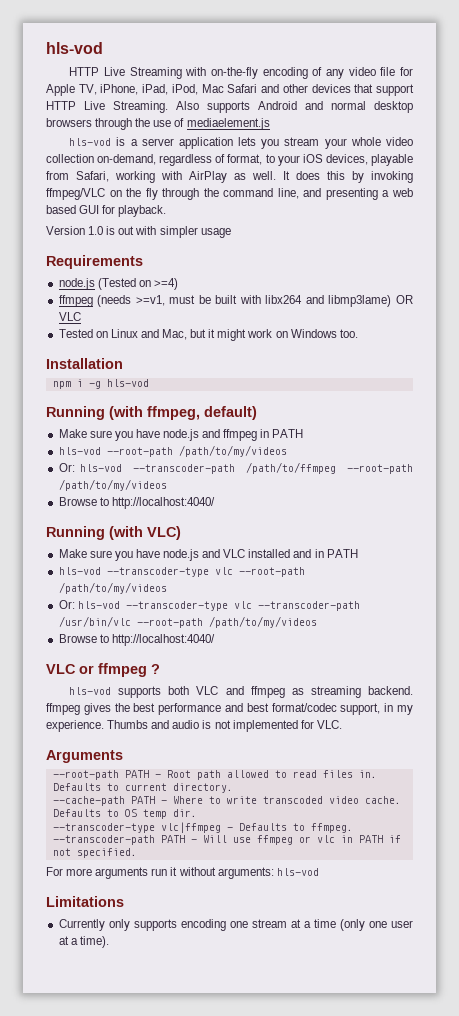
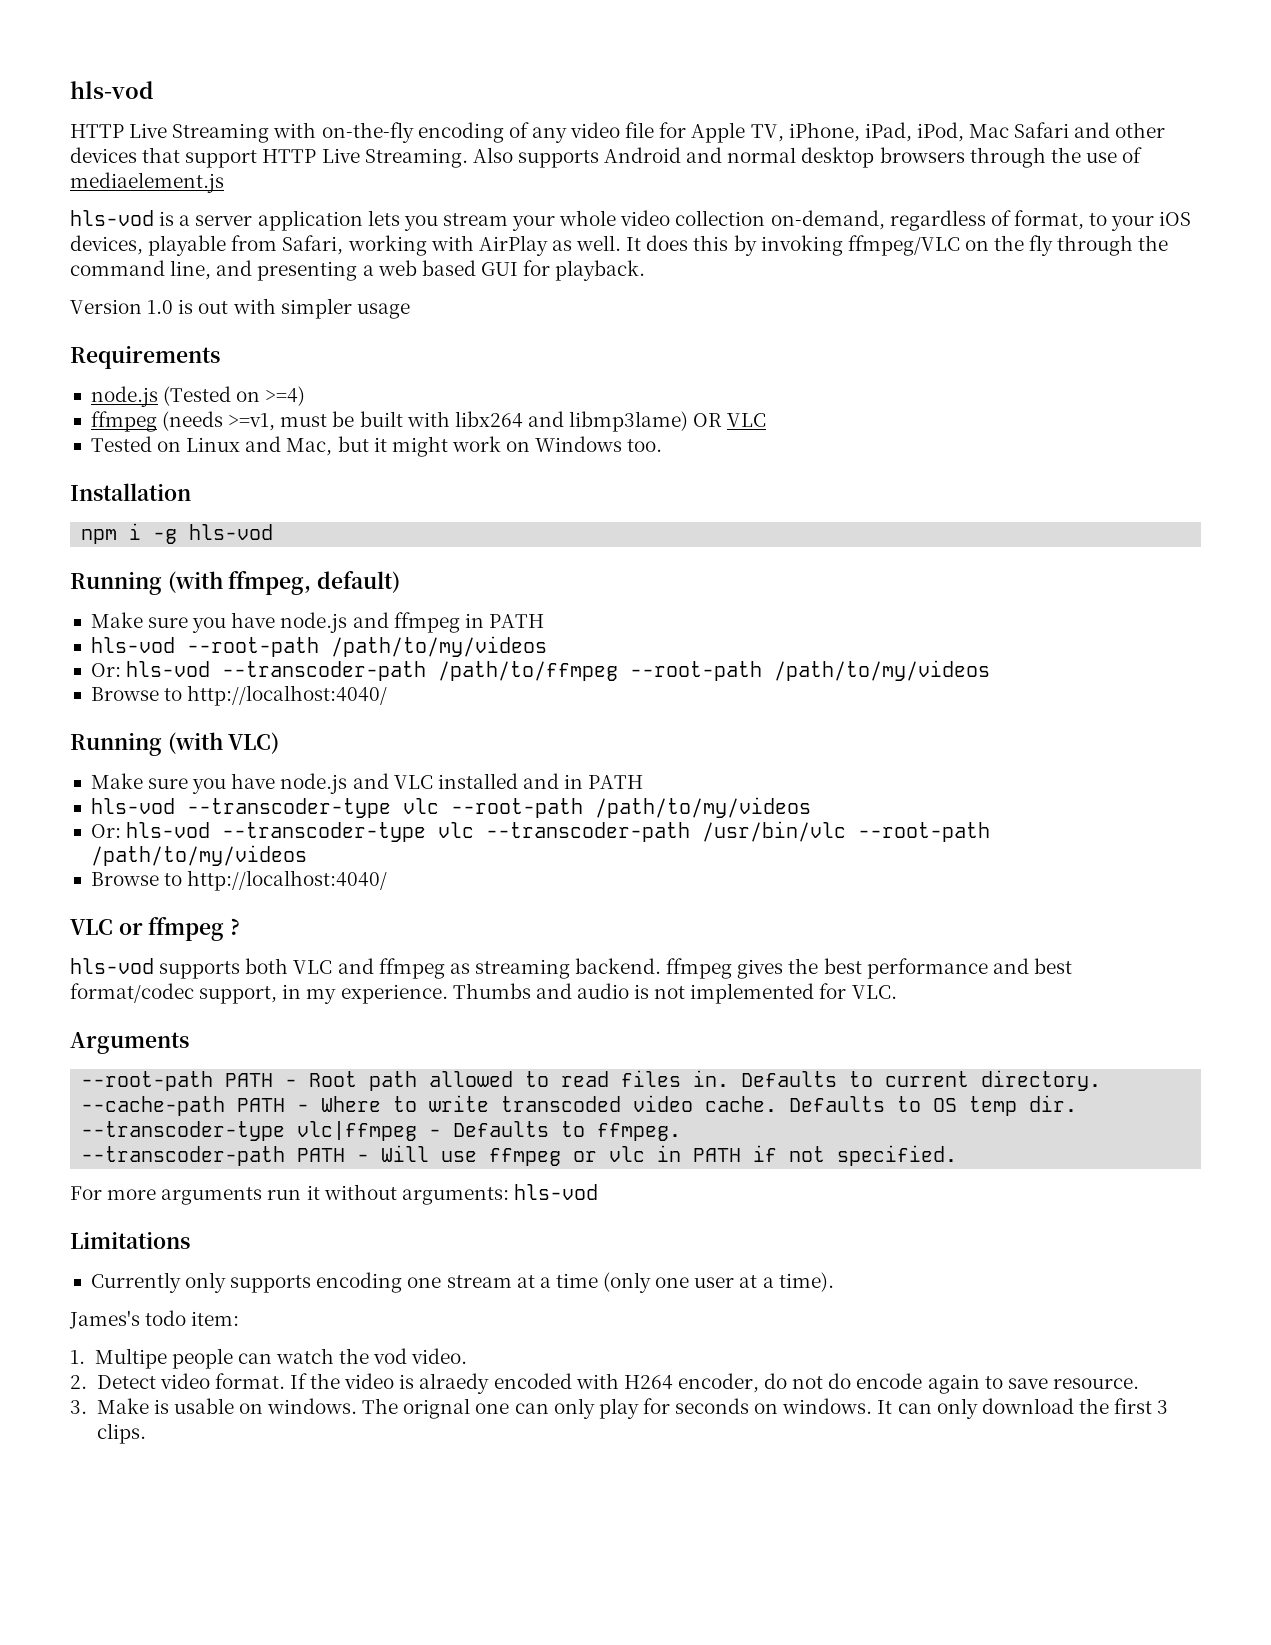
+ James's todo item:
+ 1. Multipe people can watch the vod video.
+ 2. Detect video format. If the video is alraedy encoded with H264 encoder, do not do encode again to save resource.
+ 3. Make is usable on windows. The orignal one can only play for seconds on windows. It can only download the first 3 clips.

